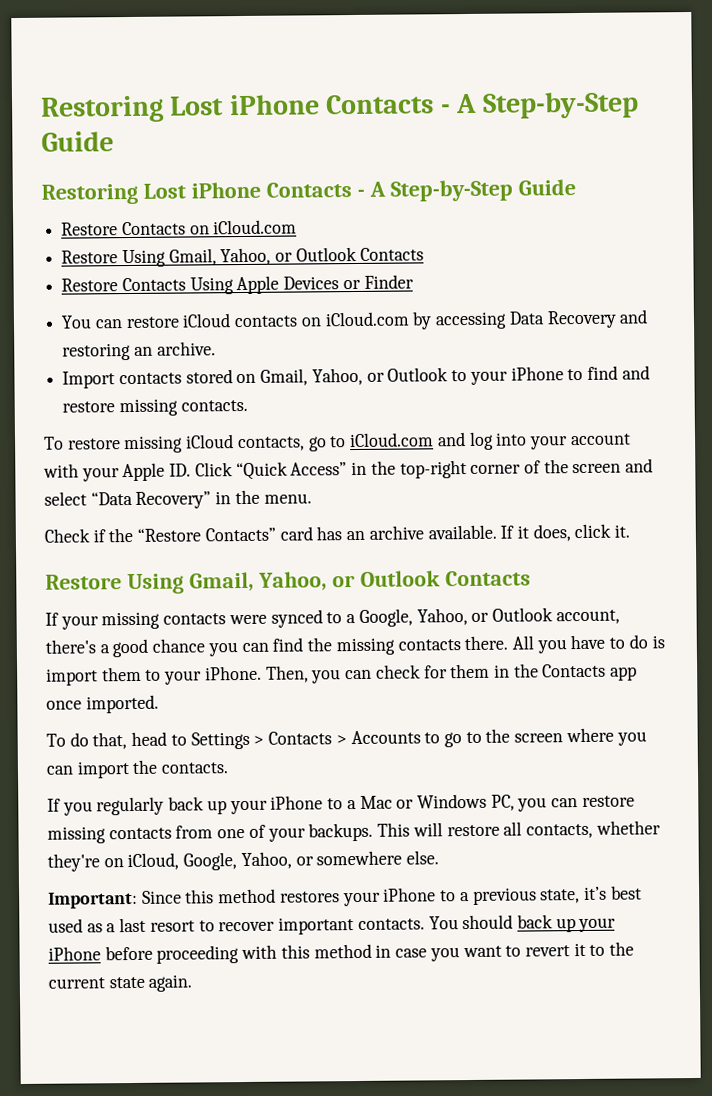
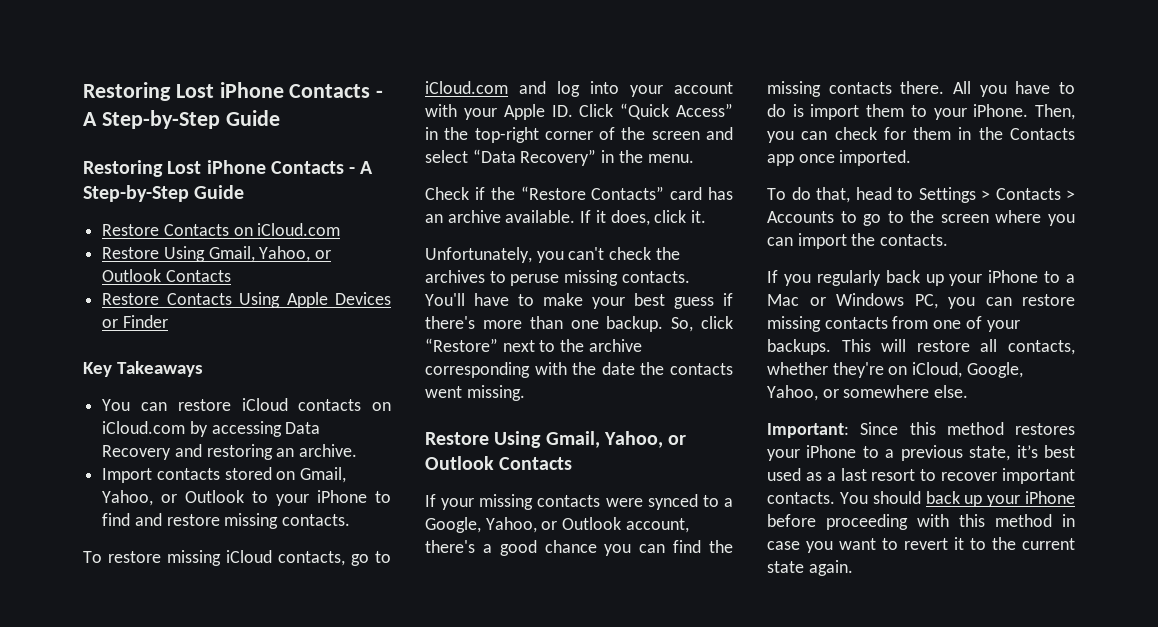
+ Key Takeaways
+ Unfortunately, you can't check the archives to peruse missing contacts. You'll have to make your best guess if there's more than one backup. So, click “Restore” next to the archive corresponding with the date the contacts went missing.

